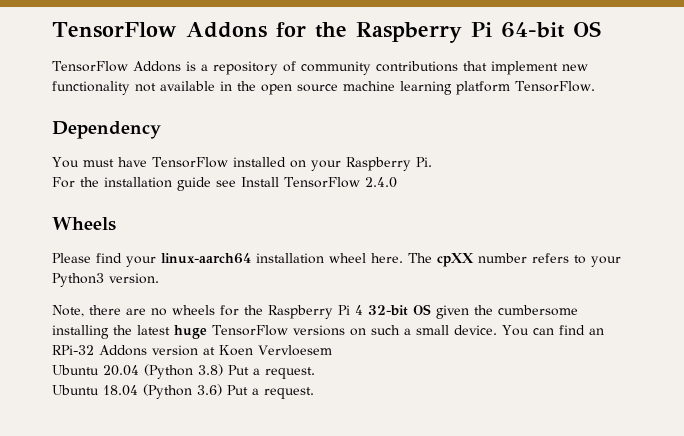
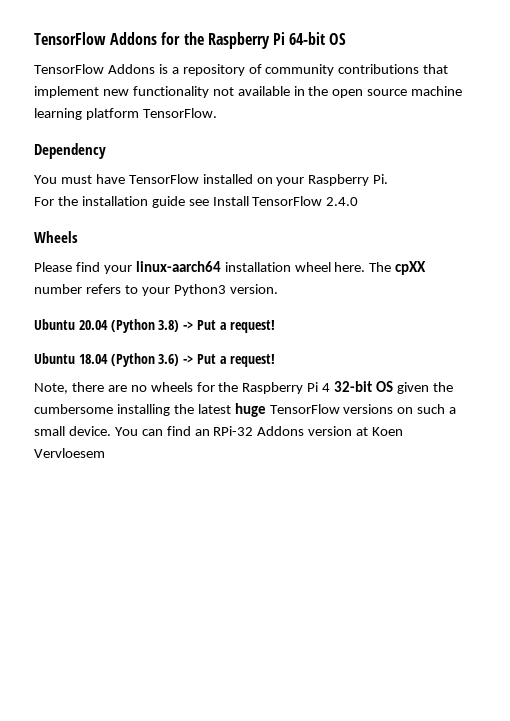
+ Ubuntu 20.04 (Python 3.8) -> Put a request!
+ Ubuntu 18.04 (Python 3.6) -> Put a request!
- Ubuntu 20.04 (Python 3.8) Put a request.
- Ubuntu 18.04 (Python 3.6) Put a request.

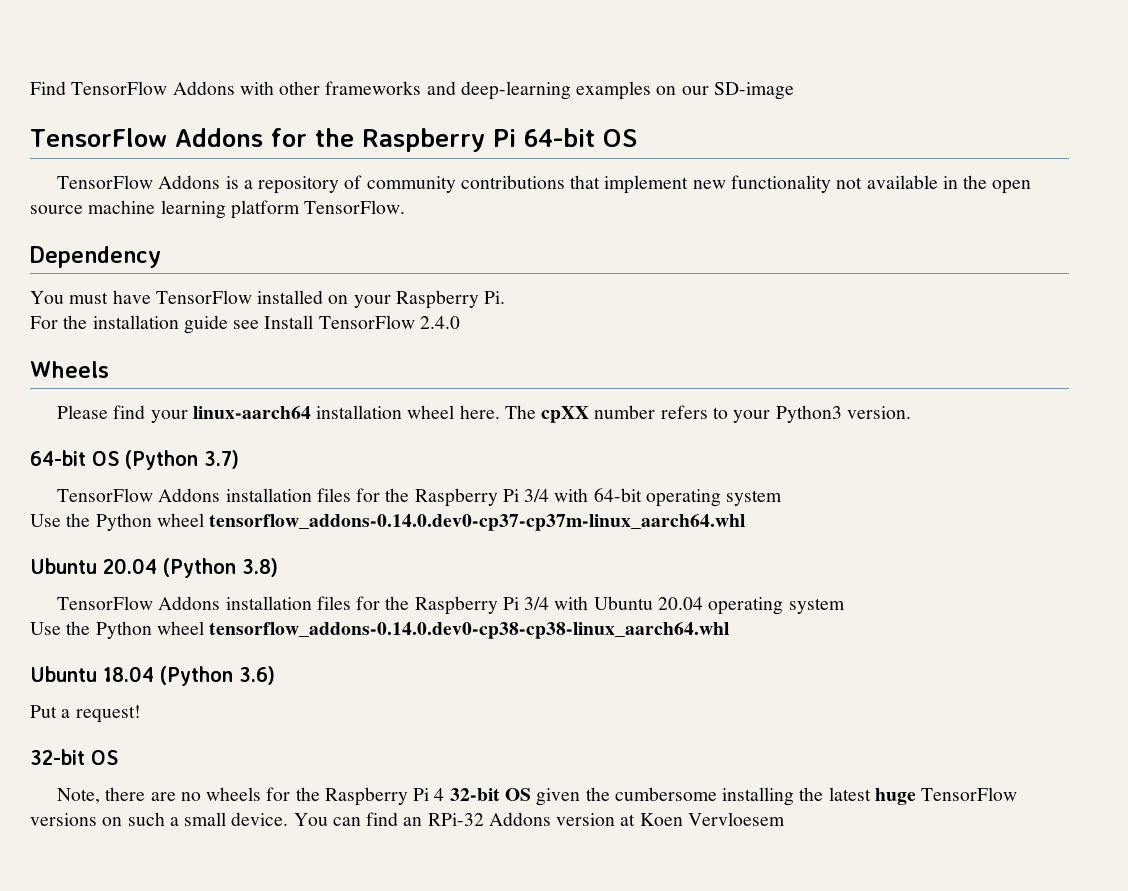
+ Find TensorFlow Addons with other frameworks and deep-learning examples on our SD-image
- Ubuntu 20.04 (Python 3.8) -> Put a request!
+ 64-bit OS (Python 3.7)
+ TensorFlow Addons installation files for the Raspberry Pi 3/4 with 64-bit operating system
+ Use the Python wheel tensorflow_addons-0.14.0.dev0-cp37-cp37m-linux_aarch64.whl
+ Ubuntu 20.04 (Python 3.8)
+ TensorFlow Addons installation files for the Raspberry Pi 3/4 with Ubuntu 20.04 operating system
+ Use the Python wheel tensorflow_addons-0.14.0.dev0-cp38-cp38-linux_aarch64.whl
- Ubuntu 18.04 (Python 3.6) -> Put a request!
+ Ubuntu 18.04 (Python 3.6)
+ Put a request!
+ 32-bit OS

